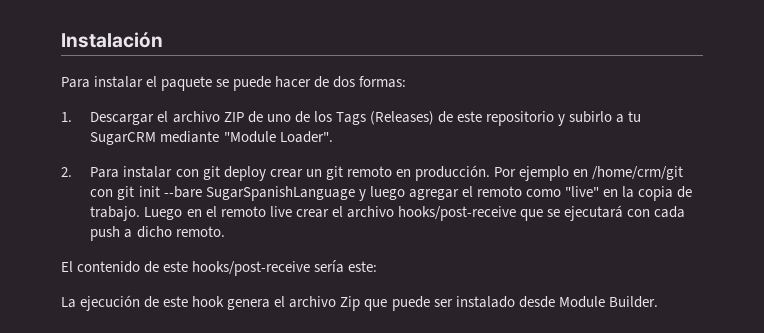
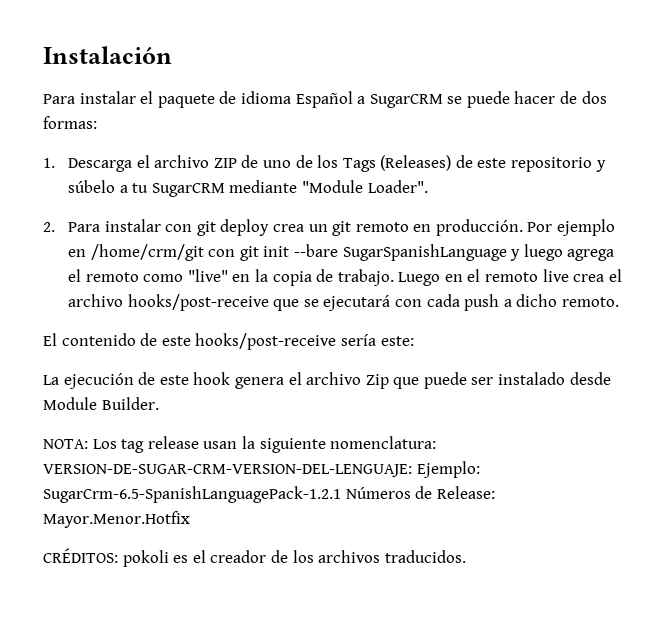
- Para instalar el paquete se puede hacer de dos formas:
+ Para instalar el paquete de idioma Español a SugarCRM se puede hacer de dos formas:
- 1. Descargar el archivo ZIP de uno de los Tags (Releases) de este repositorio y subirlo a tu SugarCRM mediante "Module Loader".
+ 1. Descarga el archivo ZIP de uno de los Tags (Releases) de este repositorio y súbelo a tu SugarCRM mediante "Module Loader".
- 2. Para instalar con git deploy crear un git remoto en producción.
+ 2. Para instalar con git deploy crea un git remoto en producción.
- Por ejemplo en /home/crm/git con git init --bare SugarSpanishLanguage y luego agregar el remoto como "live" en la copia de trabajo.
+ Por ejemplo en /home/crm/git con git init --bare SugarSpanishLanguage y luego agrega el remoto como "live" en la copia de trabajo.
- Luego en el remoto live crear el archivo hooks/post-receive que se ejecutará con cada push a dicho remoto.
+ Luego en el remoto live crea el archivo hooks/post-receive que se ejecutará con cada push a dicho remoto.
+ NOTA: Los tag release usan la siguiente nomenclatura: VERSION-DE-SUGAR-CRM-VERSION-DEL-LENGUAJE: Ejemplo: SugarCrm-6.5-SpanishLanguagePack-1.2.1 Números de Release: Mayor.Menor.Hotfix
+ CRÉDITOS: pokoli es el creador de los archivos traducidos.

